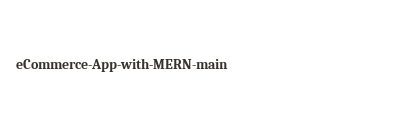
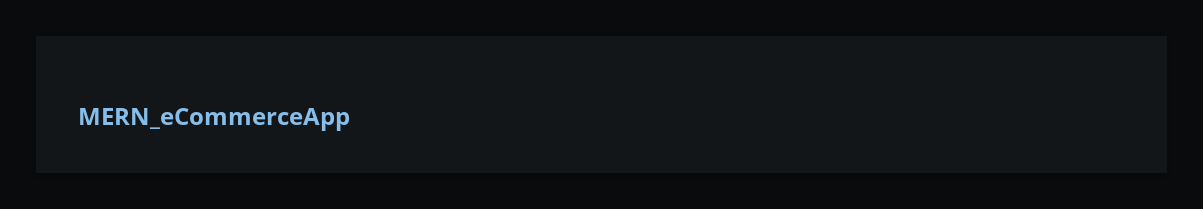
- eCommerce-App-with-MERN-main
+ MERN_eCommerceApp

